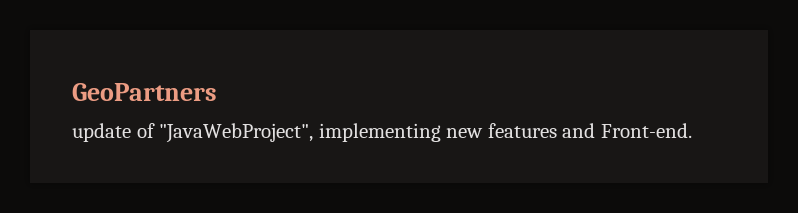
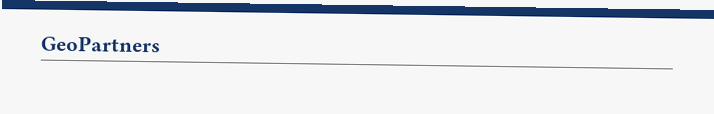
- update of "JavaWebProject", implementing new features and Front-end.

